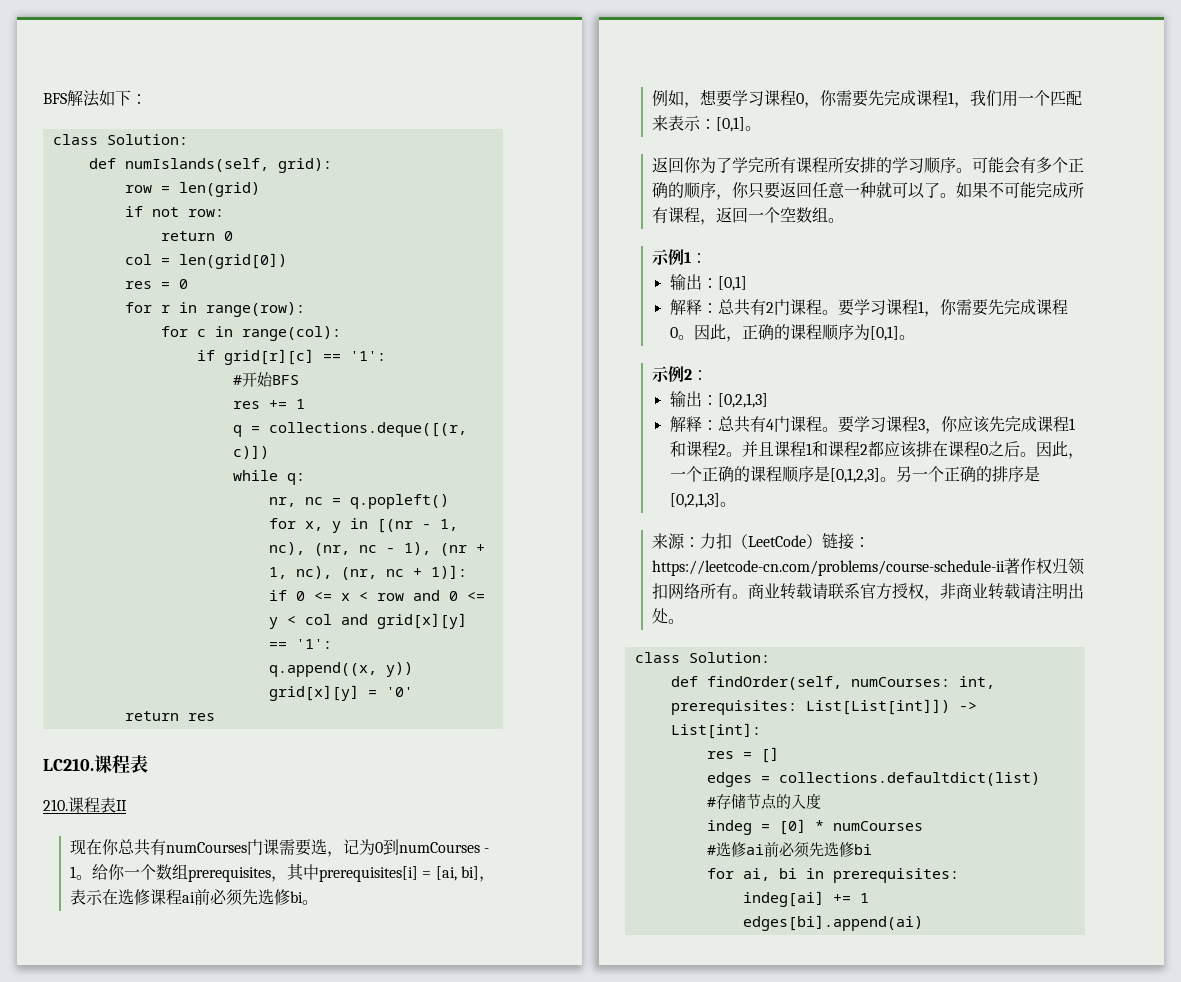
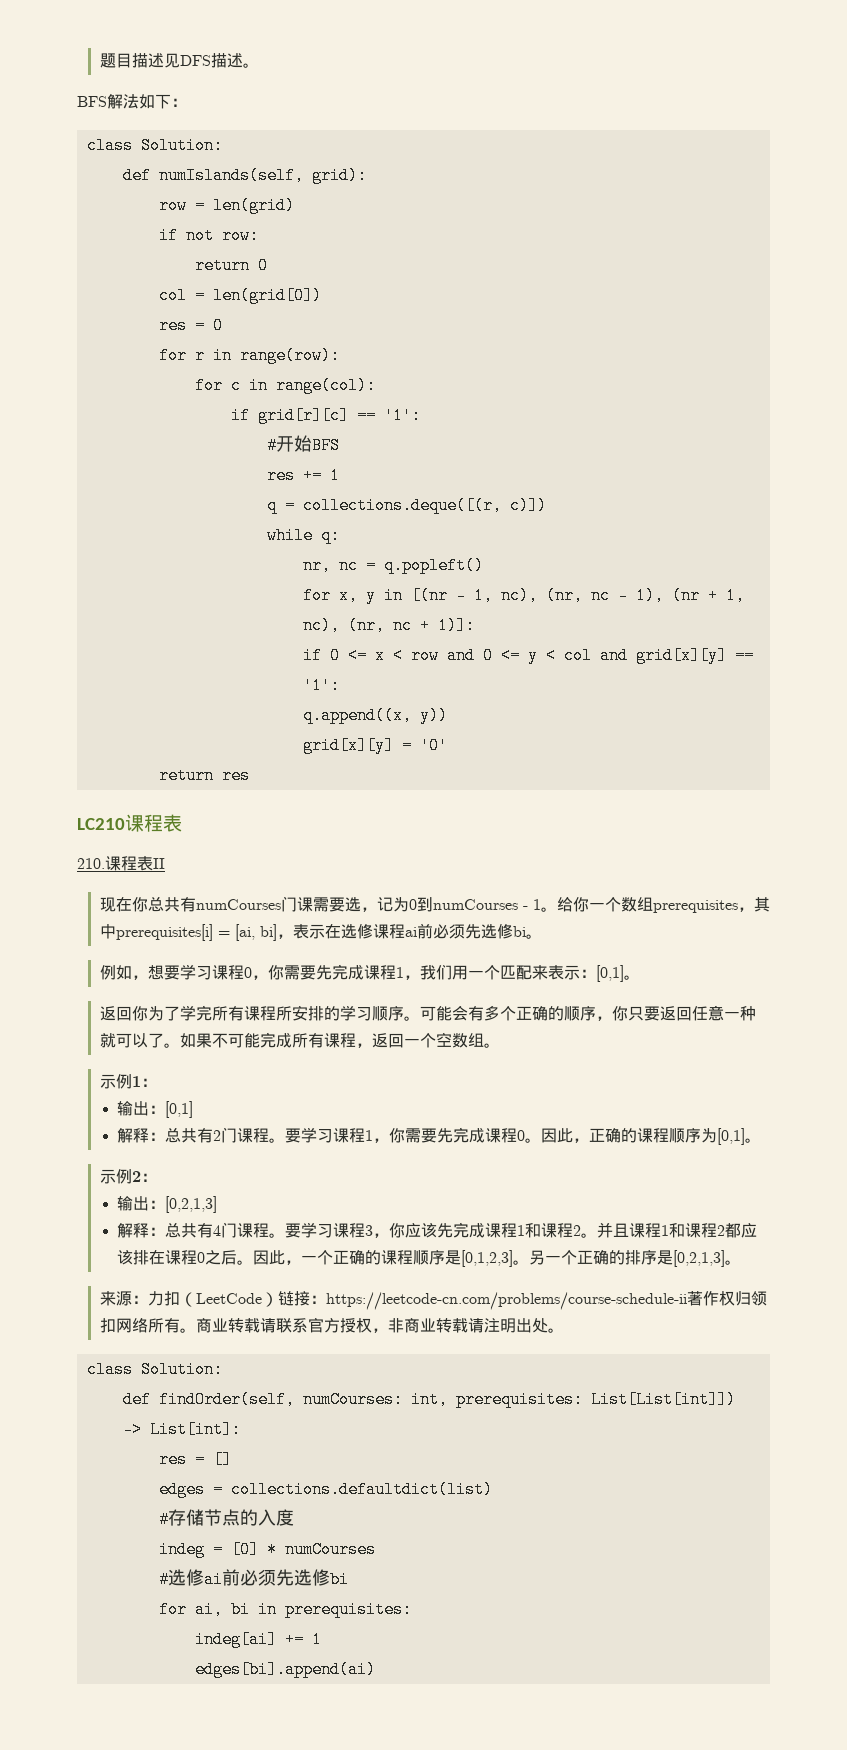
+ 题目描述见DFS描述。
- LC210.课程表
+ LC210课程表

